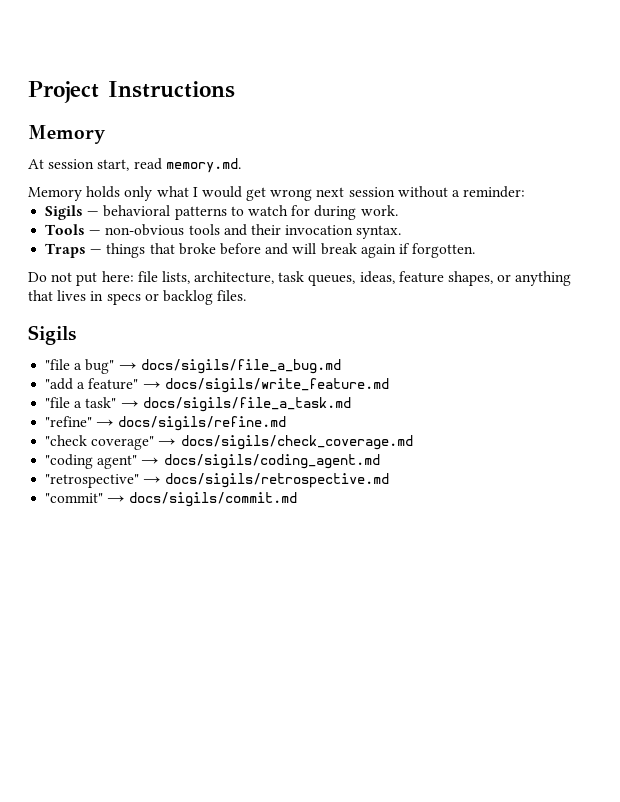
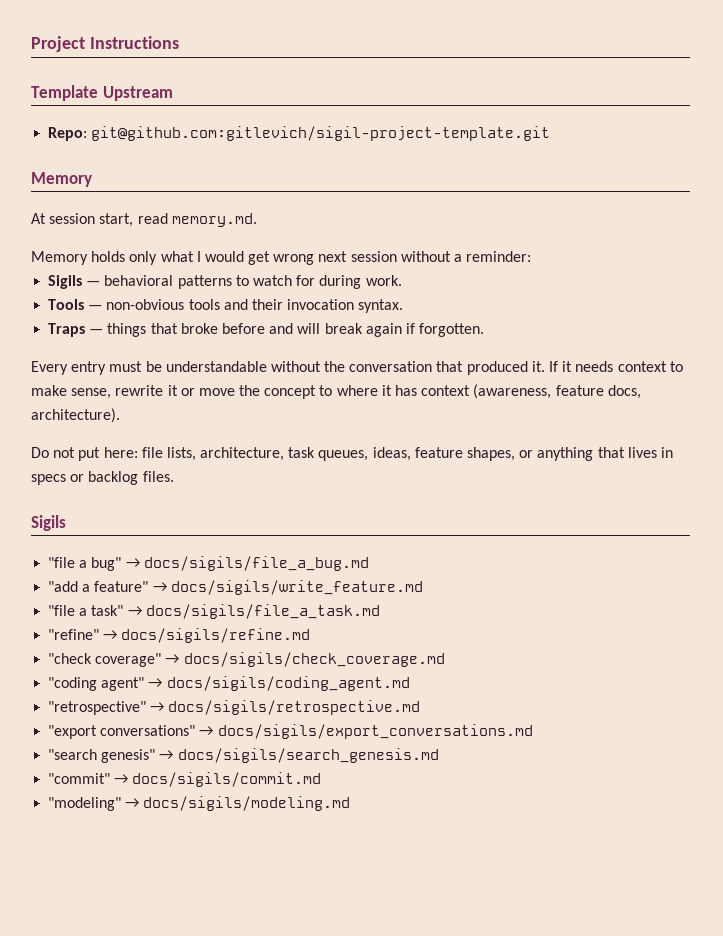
+ Template Upstream
+ Repo: git@github.com:gitlevich/sigil-project-template.git
+ Every entry must be understandable without the conversation that produced it. If it needs context to make sense, rewrite it or move the concept to where it has context (awareness, feature docs, architecture).
+ "export conversations" → docs/sigils/export_conversations.md
+ "search genesis" → docs/sigils/search_genesis.md
+ "modeling" → docs/sigils/modeling.md

